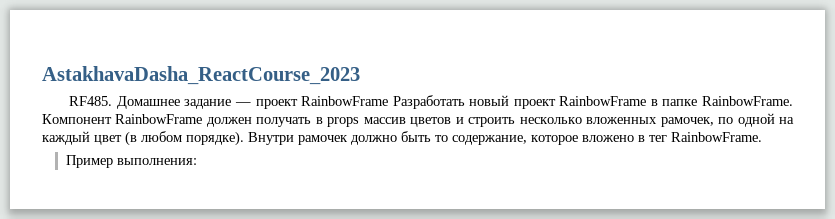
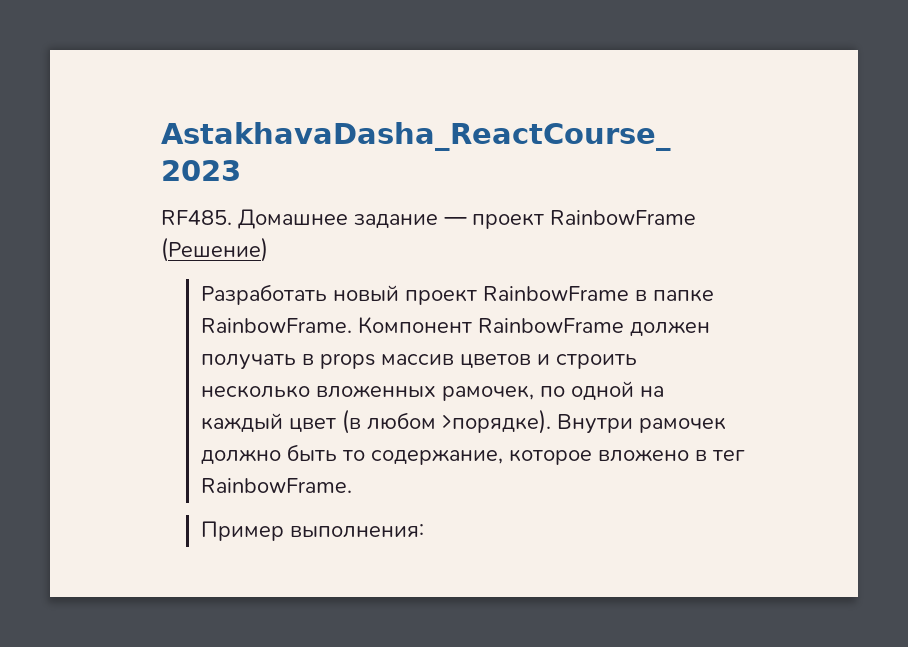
- Домашнее задание — проект RainbowFrame Разработать новый проект RainbowFrame в папке RainbowFrame.
+ Домашнее задание — проект RainbowFrame (Решение)
+ Разработать новый проект RainbowFrame в папке RainbowFrame.
- Компонент RainbowFrame должен получать в props массив цветов и строить несколько вложенных рамочек, по одной на каждый цвет (в любом порядке).
+ Компонент RainbowFrame должен получать в props массив цветов и строить несколько вложенных рамочек, по одной на каждый цвет (в любом >порядке).

